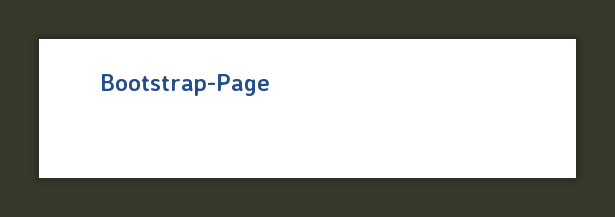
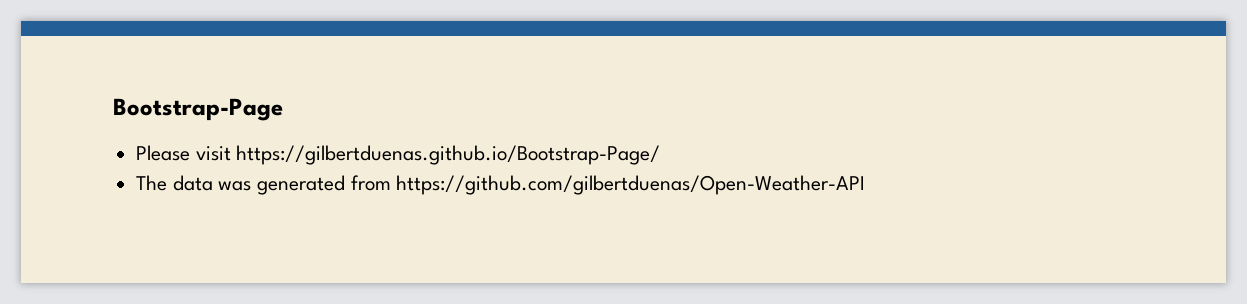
+ Please visit https://gilbertduenas.github.io/Bootstrap-Page/
+ The data was generated from https://github.com/gilbertduenas/Open-Weather-API

